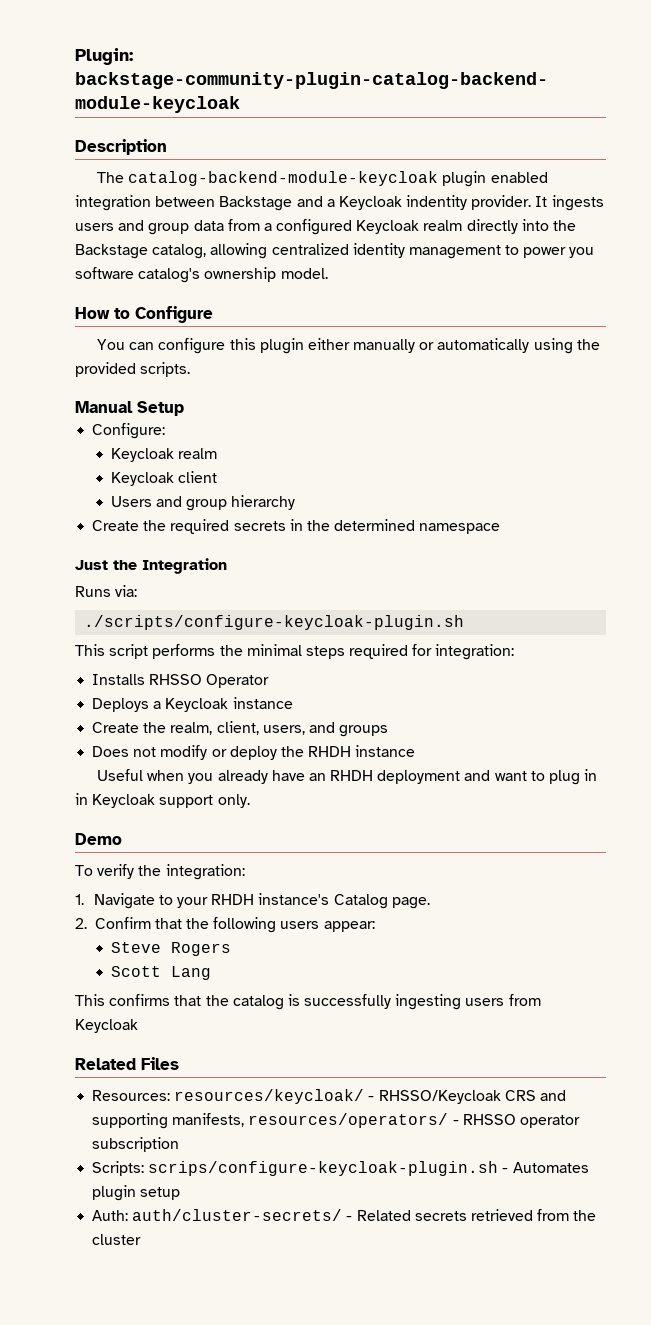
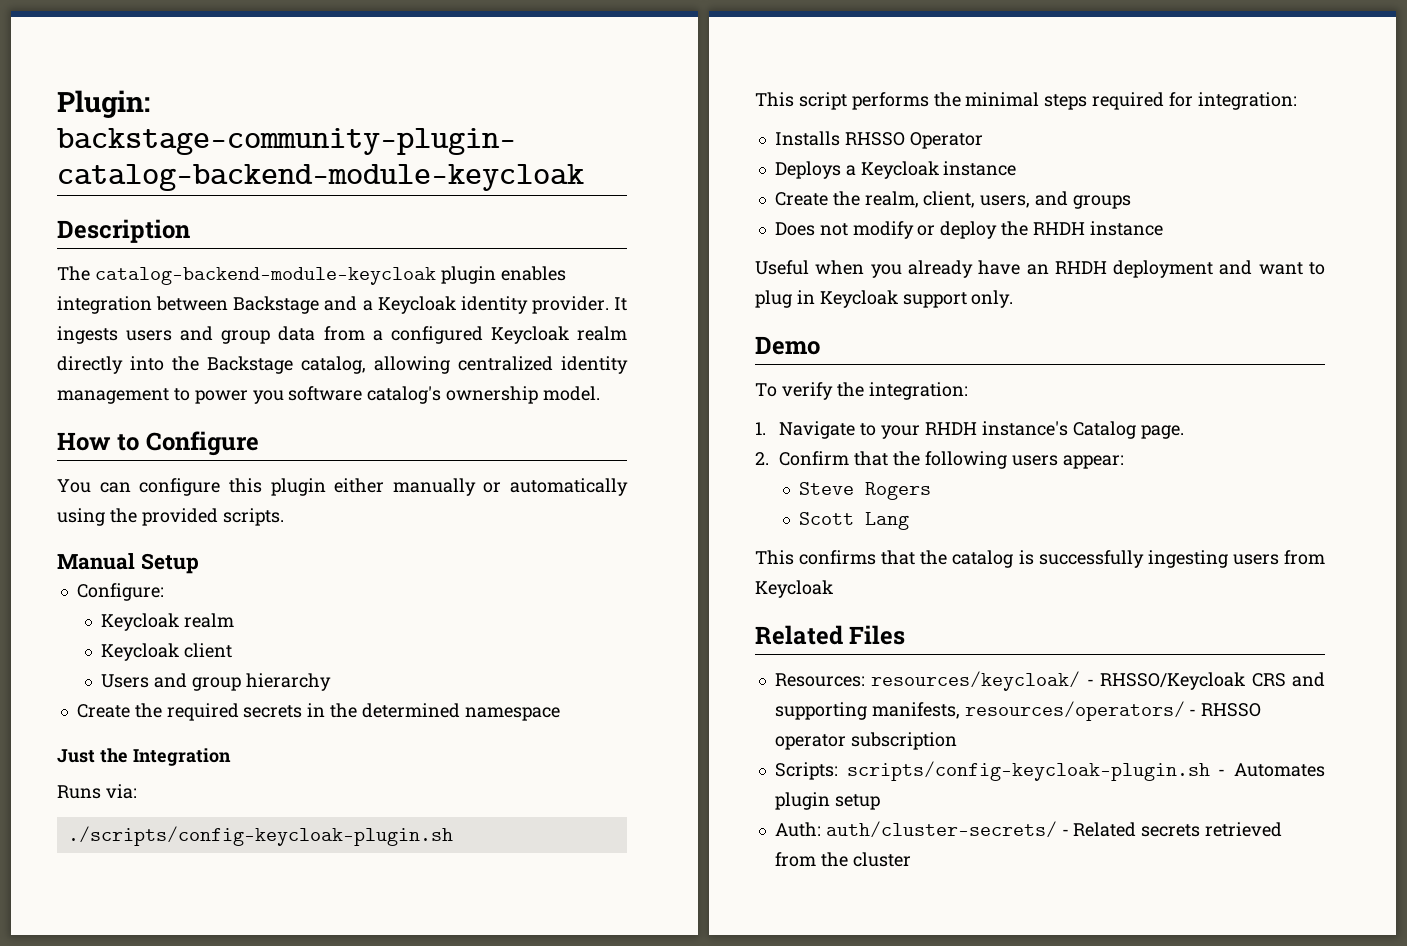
- The catalog-backend-module-keycloak plugin enabled integration between Backstage and a Keycloak indentity provider.
+ The catalog-backend-module-keycloak plugin enables integration between Backstage and a Keycloak identity provider.
- ./scripts/configure-keycloak-plugin.sh
+ ./scripts/config-keycloak-plugin.sh
- Useful when you already have an RHDH deployment and want to plug in in Keycloak support only.
+ Useful when you already have an RHDH deployment and want to plug in Keycloak support only.
- Scripts: scrips/configure-keycloak-plugin.sh - Automates plugin setup
+ Scripts: scripts/config-keycloak-plugin.sh - Automates plugin setup

